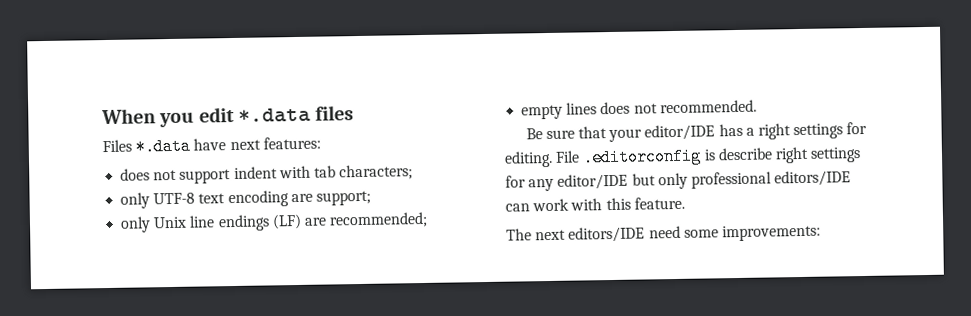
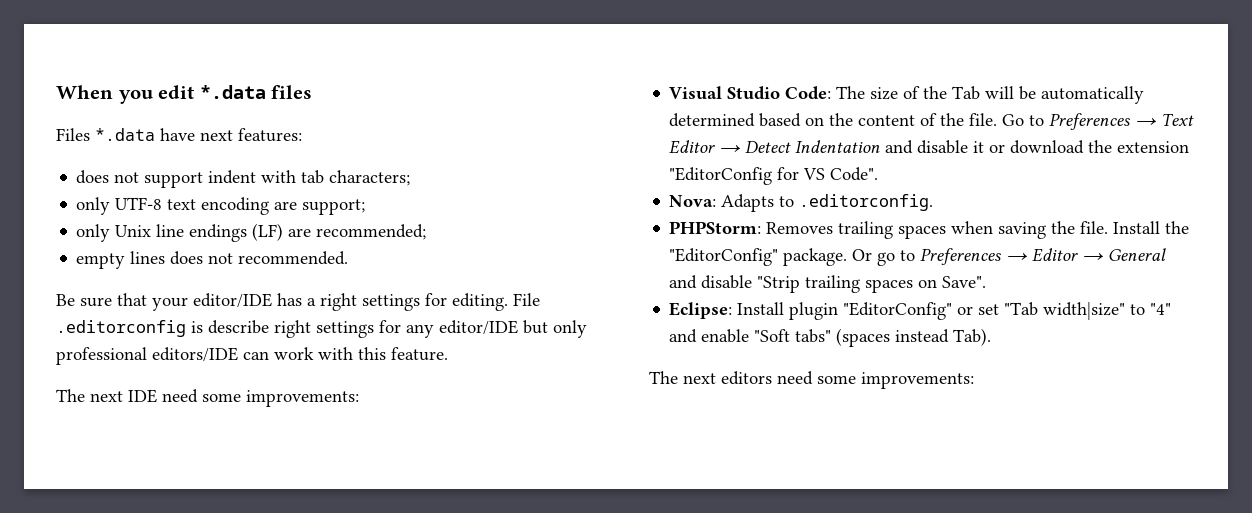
- The next editors/IDE need some improvements:
+ The next IDE need some improvements:
+ Visual Studio Code: The size of the Tab will be automatically determined based on the content of the file. Go to Preferences → Text Editor → Detect Indentation and disable it or download the extension "EditorConfig for VS Code".
+ Nova: Adapts to .editorconfig.
+ PHPStorm: Removes trailing spaces when saving the file. Install the "EditorConfig" package. Or go to Preferences → Editor → General and disable "Strip trailing spaces on Save".
+ Eclipse: Install plugin "EditorConfig" or set "Tab width|size" to "4" and enable "Soft tabs" (spaces instead Tab).
+ The next editors need some improvements:

